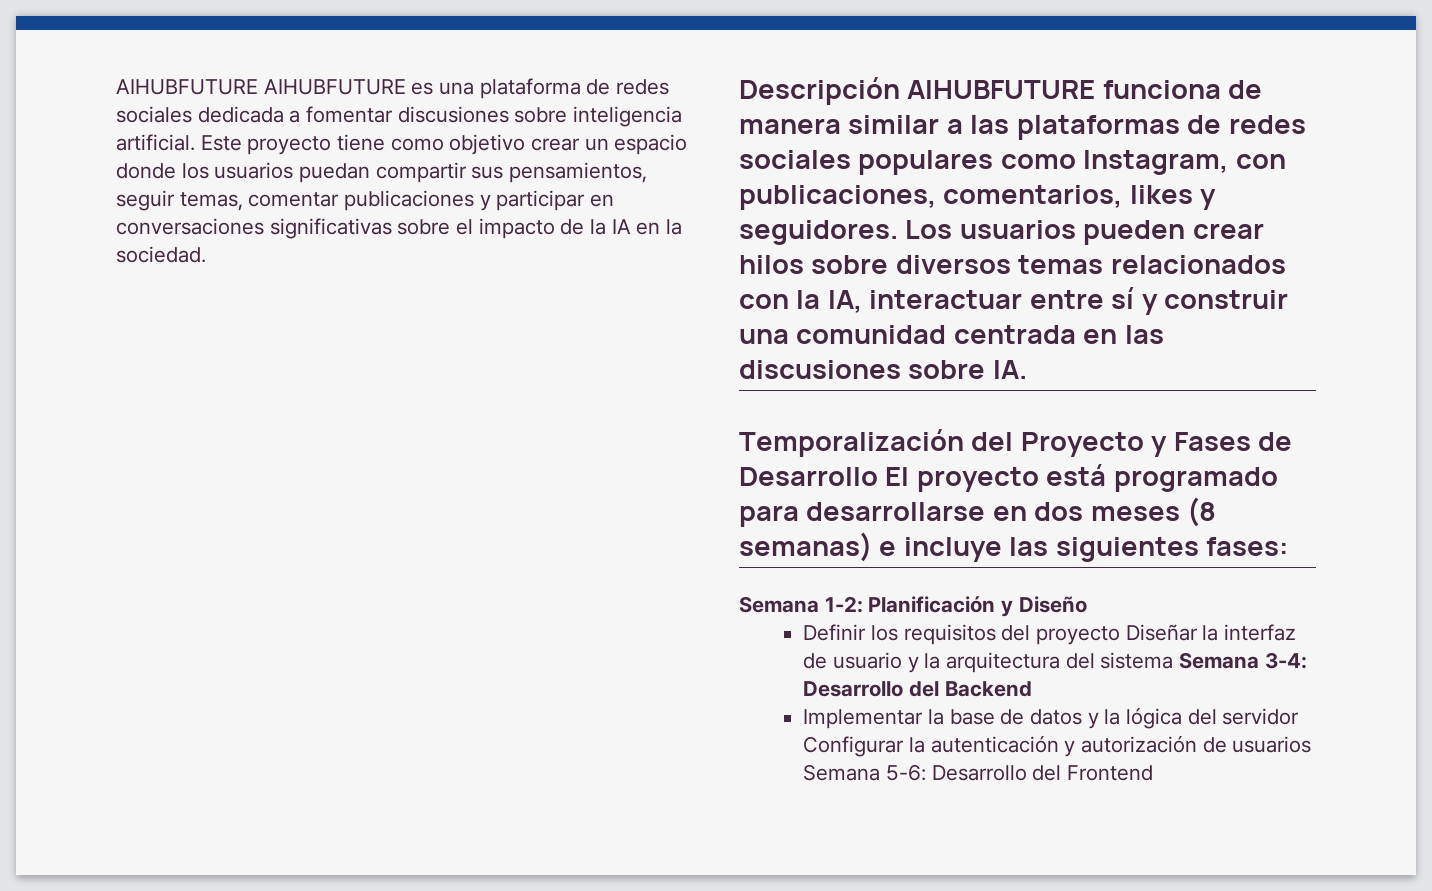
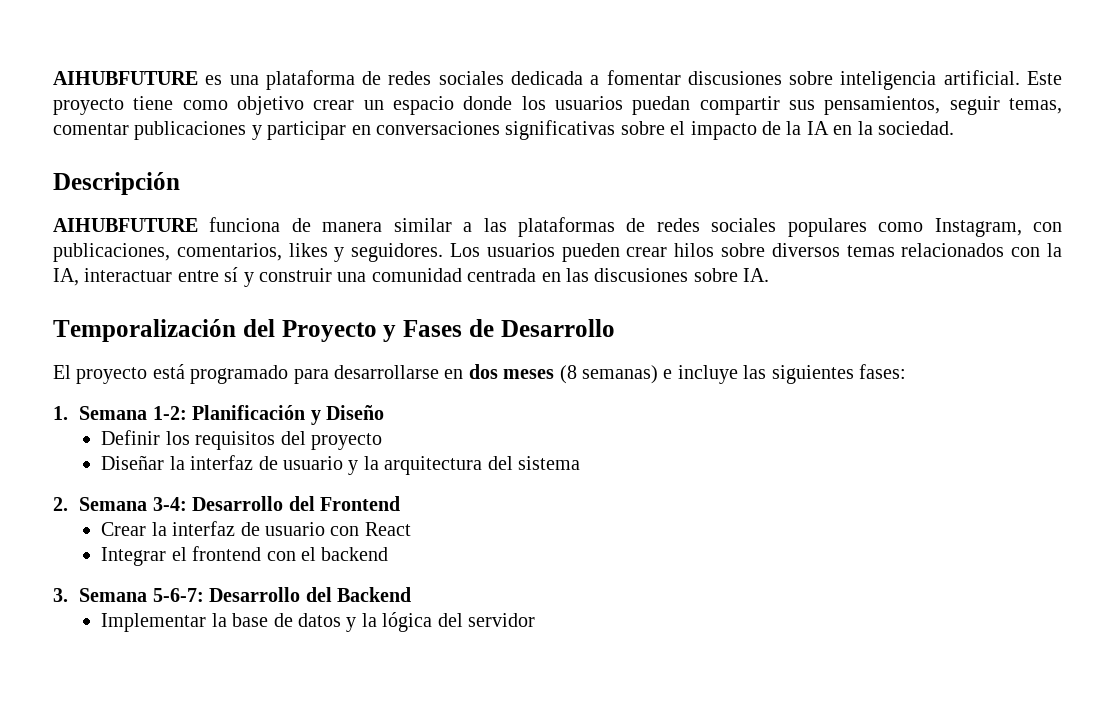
- AIHUBFUTURE AIHUBFUTURE es una plataforma de redes sociales dedicada a fomentar discusiones sobre inteligencia artificial.
+ AIHUBFUTURE es una plataforma de redes sociales dedicada a fomentar discusiones sobre inteligencia artificial.
- Descripción AIHUBFUTURE funciona de manera similar a las plataformas de redes sociales populares como Instagram, con publicaciones, comentarios, likes y seguidores.
+ Descripción
+ AIHUBFUTURE funciona de manera similar a las plataformas de redes sociales populares como Instagram, con publicaciones, comentarios, likes y seguidores.
- Temporalización del Proyecto y Fases de Desarrollo El proyecto está programado para desarrollarse en dos meses (8 semanas) e incluye las siguientes fases:
+ Temporalización del Proyecto y Fases de Desarrollo
+ El proyecto está programado para desarrollarse en dos meses (8 semanas) e incluye las siguientes fases:
- Semana 1-2: Planificación y Diseño
+ 1. Semana 1-2: Planificación y Diseño
- Definir los requisitos del proyecto Diseñar la interfaz de usuario y la arquitectura del sistema Semana 3-4: Desarrollo del Backend
+ Definir los requisitos del proyecto
+ Diseñar la interfaz de usuario y la arquitectura del sistema
+ 2. Semana 3-4: Desarrollo del Frontend
+ Crear la interfaz de usuario con React
+ Integrar el frontend con el backend
+ 3. Semana 5-6-7: Desarrollo del Backend
- Implementar la base de datos y la lógica del servidor Configurar la autenticación y autorización de usuarios Semana 5-6: Desarrollo del Frontend
+ Implementar la base de datos y la lógica del servidor

